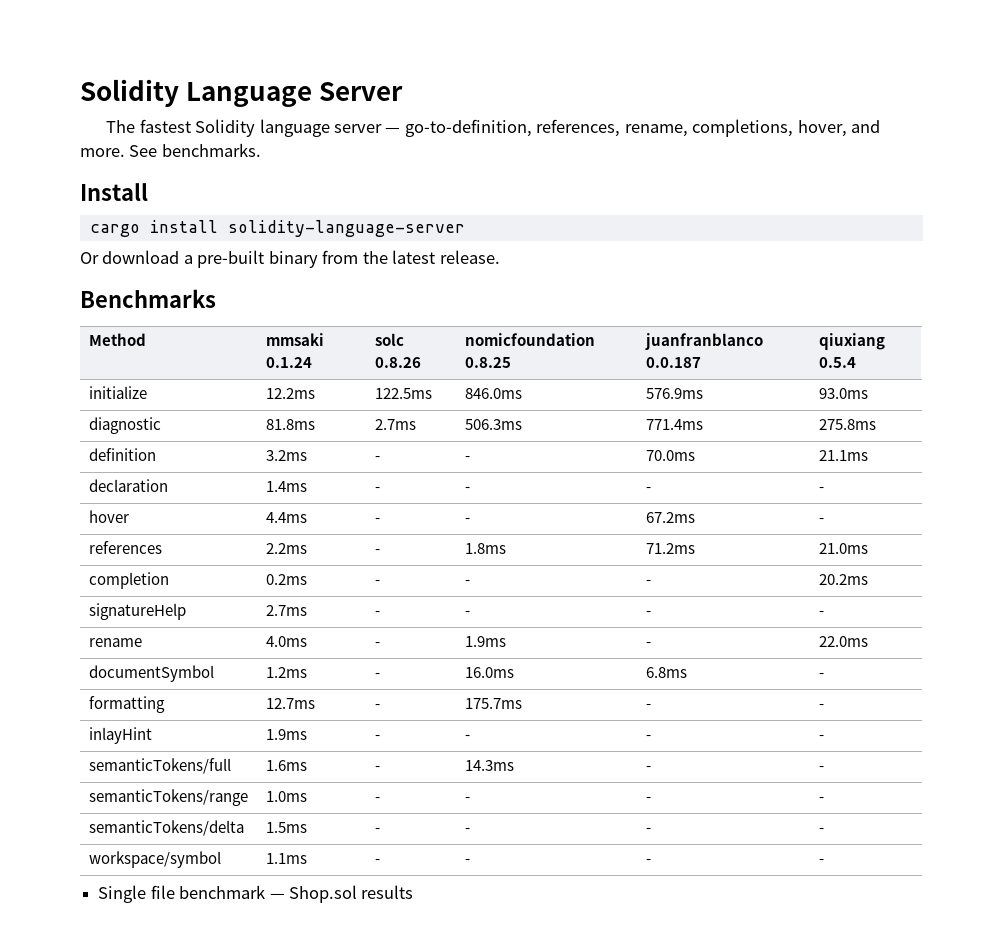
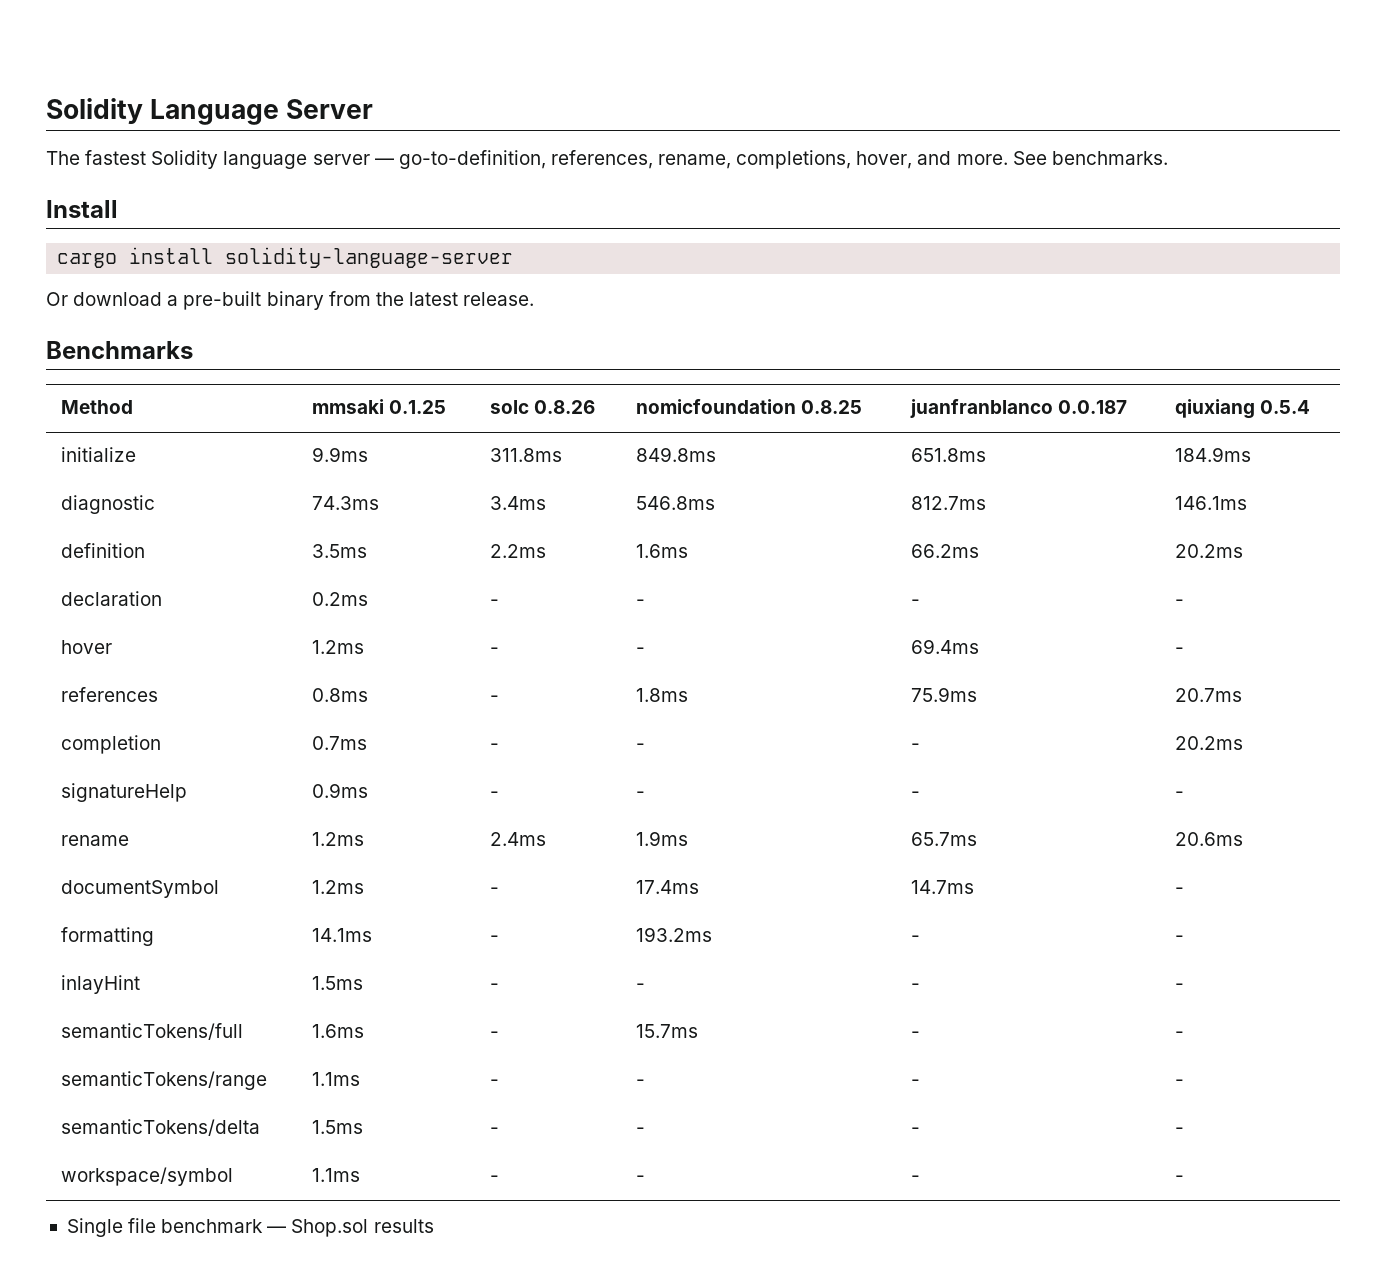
- Method | mmsaki 0.1.24 | solc 0.8.26 | nomicfoundation 0.8.25 | juanfranblanco 0.0.187 | qiuxiang 0.5.4
+ Method | mmsaki 0.1.25 | solc 0.8.26 | nomicfoundation 0.8.25 | juanfranblanco 0.0.187 | qiuxiang 0.5.4
- initialize | 12.2ms | 122.5ms | 846.0ms | 576.9ms | 93.0ms
- diagnostic | 81.8ms | 2.7ms | 506.3ms | 771.4ms | 275.8ms
- definition | 3.2ms | - | - | 70.0ms | 21.1ms
+ initialize | 9.9ms | 311.8ms | 849.8ms | 651.8ms | 184.9ms
+ diagnostic | 74.3ms | 3.4ms | 546.8ms | 812.7ms | 146.1ms
+ definition | 3.5ms | 2.2ms | 1.6ms | 66.2ms | 20.2ms
- declaration | 1.4ms | - | - | - | -
+ declaration | 0.2ms | - | - | - | -
- hover | 4.4ms | - | - | 67.2ms | -
+ hover | 1.2ms | - | - | 69.4ms | -
- references | 2.2ms | - | 1.8ms | 71.2ms | 21.0ms
+ references | 0.8ms | - | 1.8ms | 75.9ms | 20.7ms
- completion | 0.2ms | - | - | - | 20.2ms
+ completion | 0.7ms | - | - | - | 20.2ms
- signatureHelp | 2.7ms | - | - | - | -
+ signatureHelp | 0.9ms | - | - | - | -
- rename | 4.0ms | - | 1.9ms | - | 22.0ms
+ rename | 1.2ms | 2.4ms | 1.9ms | 65.7ms | 20.6ms
- documentSymbol | 1.2ms | - | 16.0ms | 6.8ms | -
+ documentSymbol | 1.2ms | - | 17.4ms | 14.7ms | -
- formatting | 12.7ms | - | 175.7ms | - | -
+ formatting | 14.1ms | - | 193.2ms | - | -
- inlayHint | 1.9ms | - | - | - | -
+ inlayHint | 1.5ms | - | - | - | -
- semanticTokens/full | 1.6ms | - | 14.3ms | - | -
+ semanticTokens/full | 1.6ms | - | 15.7ms | - | -
- semanticTokens/range | 1.0ms | - | - | - | -
+ semanticTokens/range | 1.1ms | - | - | - | -

